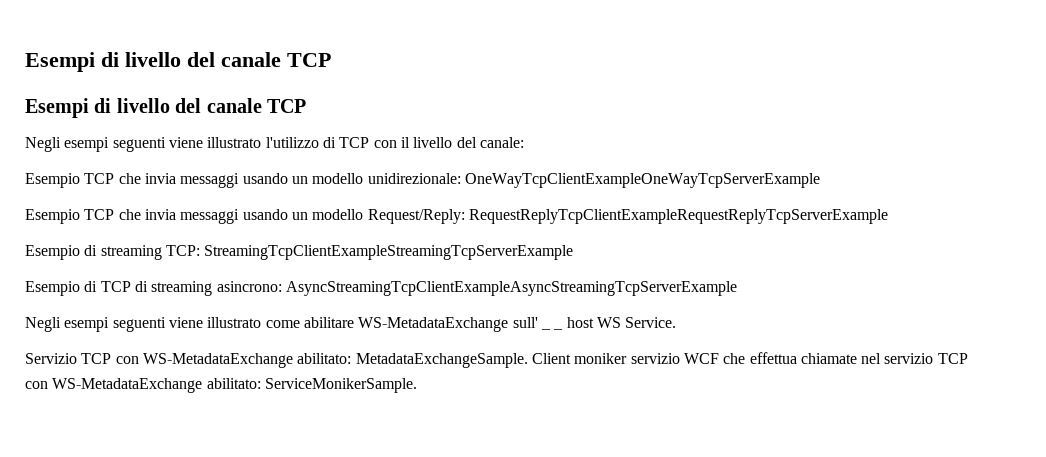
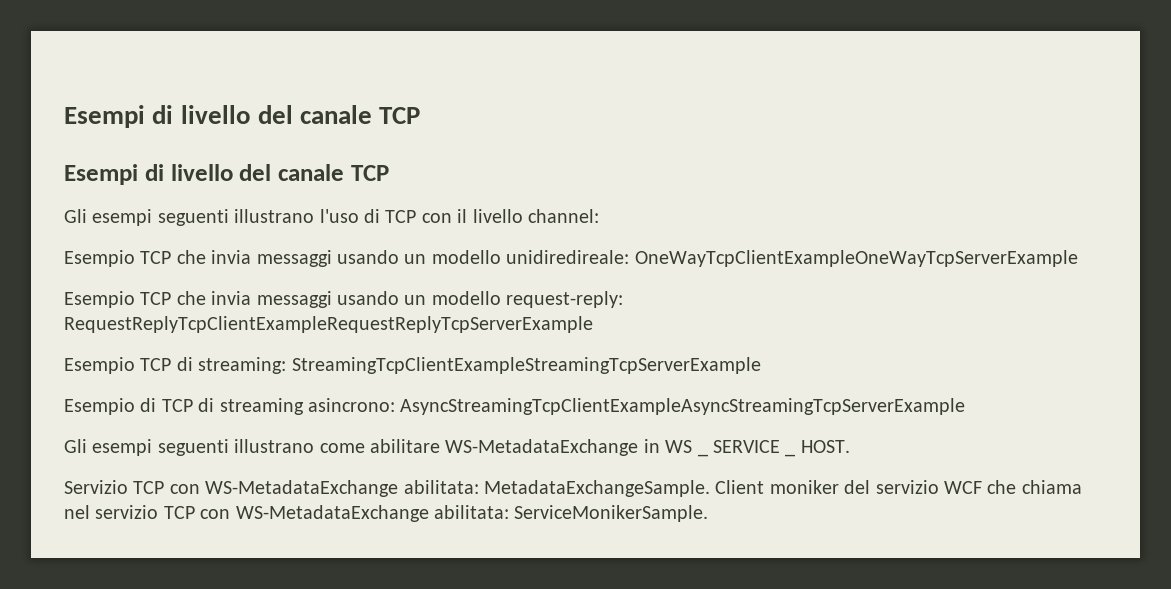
- Negli esempi seguenti viene illustrato l'utilizzo di TCP con il livello del canale:
- Esempio TCP che invia messaggi usando un modello unidirezionale: OneWayTcpClientExampleOneWayTcpServerExample
+ Gli esempi seguenti illustrano l'uso di TCP con il livello channel:
+ Esempio TCP che invia messaggi usando un modello unidiredireale: OneWayTcpClientExampleOneWayTcpServerExample
- Esempio TCP che invia messaggi usando un modello Request/Reply: RequestReplyTcpClientExampleRequestReplyTcpServerExample
+ Esempio TCP che invia messaggi usando un modello request-reply: RequestReplyTcpClientExampleRequestReplyTcpServerExample
- Esempio di streaming TCP: StreamingTcpClientExampleStreamingTcpServerExample
+ Esempio TCP di streaming: StreamingTcpClientExampleStreamingTcpServerExample
- Negli esempi seguenti viene illustrato come abilitare WS-MetadataExchange sull' _ _ host WS Service.
+ Gli esempi seguenti illustrano come abilitare WS-MetadataExchange in WS _ SERVICE _ HOST.
- Servizio TCP con WS-MetadataExchange abilitato: MetadataExchangeSample.
+ Servizio TCP con WS-MetadataExchange abilitata: MetadataExchangeSample.
- Client moniker servizio WCF che effettua chiamate nel servizio TCP con WS-MetadataExchange abilitato: ServiceMonikerSample.
+ Client moniker del servizio WCF che chiama nel servizio TCP con WS-MetadataExchange abilitata: ServiceMonikerSample.

